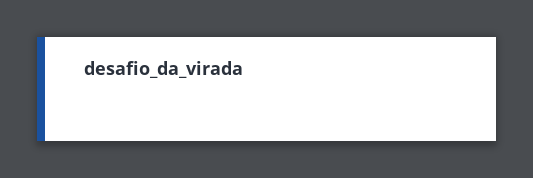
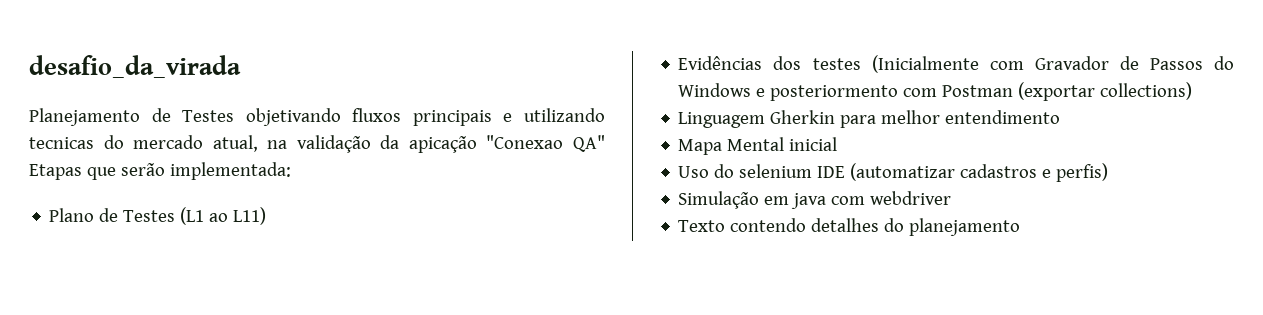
+ Planejamento de Testes objetivando fluxos principais e utilizando tecnicas do mercado atual, na validação da apicação "Conexao QA" Etapas que serão implementada:
+ Plano de Testes (L1 ao L11)
+ Evidências dos testes (Inicialmente com Gravador de Passos do Windows e posteriormento com Postman (exportar collections)
+ Linguagem Gherkin para melhor entendimento
+ Mapa Mental inicial
+ Uso do selenium IDE (automatizar cadastros e perfis)
+ Simulação em java com webdriver
+ Texto contendo detalhes do planejamento

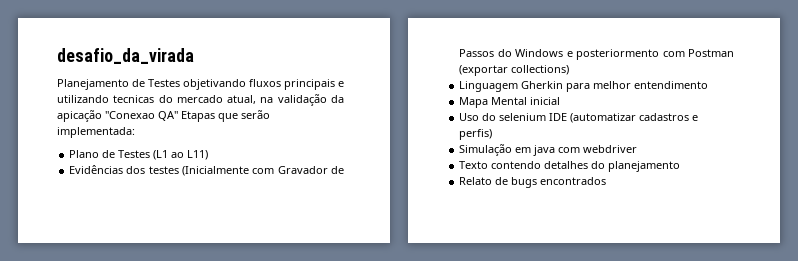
+ Relato de bugs encontrados

